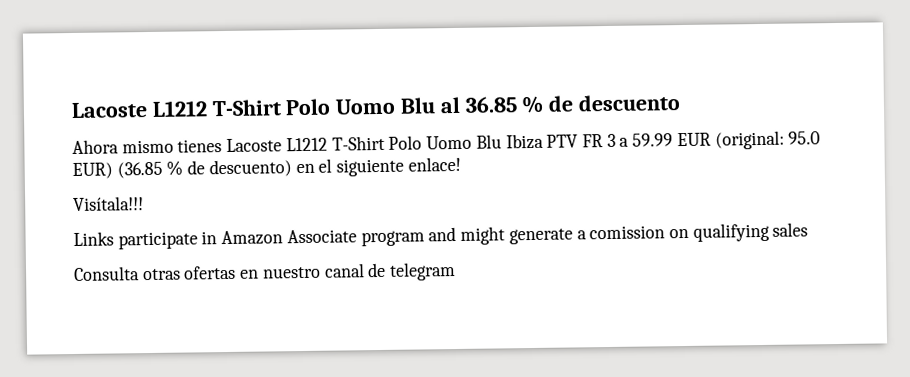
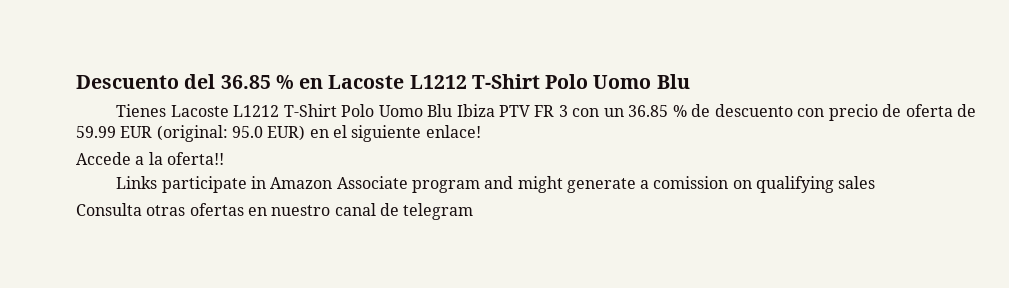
- Lacoste L1212 T-Shirt Polo Uomo Blu al 36.85 % de descuento
- Ahora mismo tienes Lacoste L1212 T-Shirt Polo Uomo Blu Ibiza PTV FR 3 a 59.99 EUR (original: 95.0 EUR) (36.85 % de descuento) en el siguiente enlace!
+ Descuento del 36.85 % en Lacoste L1212 T-Shirt Polo Uomo Blu
+ Tienes Lacoste L1212 T-Shirt Polo Uomo Blu Ibiza PTV FR 3 con un 36.85 % de descuento con precio de oferta de 59.99 EUR (original: 95.0 EUR) en el siguiente enlace!
- Visítala!!!
+ Accede a la oferta!!

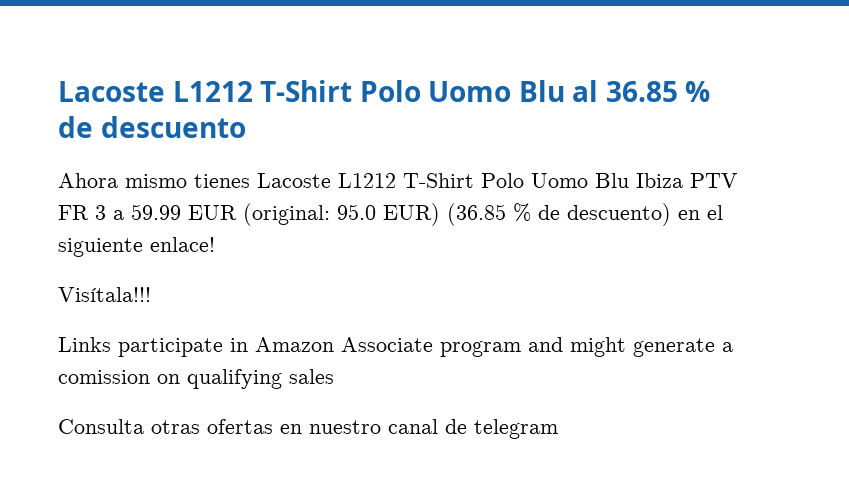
- Descuento del 36.85 % en Lacoste L1212 T-Shirt Polo Uomo Blu
- Tienes Lacoste L1212 T-Shirt Polo Uomo Blu Ibiza PTV FR 3 con un 36.85 % de descuento con precio de oferta de 59.99 EUR (original: 95.0 EUR) en el siguiente enlace!
+ Lacoste L1212 T-Shirt Polo Uomo Blu al 36.85 % de descuento
+ Ahora mismo tienes Lacoste L1212 T-Shirt Polo Uomo Blu Ibiza PTV FR 3 a 59.99 EUR (original: 95.0 EUR) (36.85 % de descuento) en el siguiente enlace!
- Accede a la oferta!!
+ Visítala!!!

